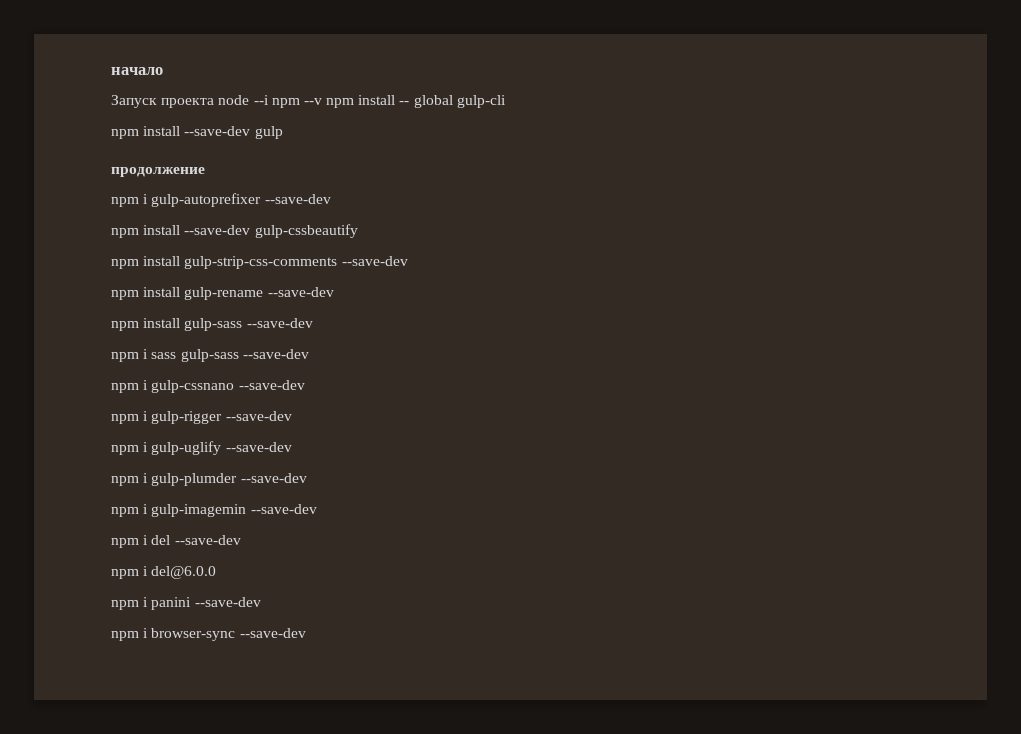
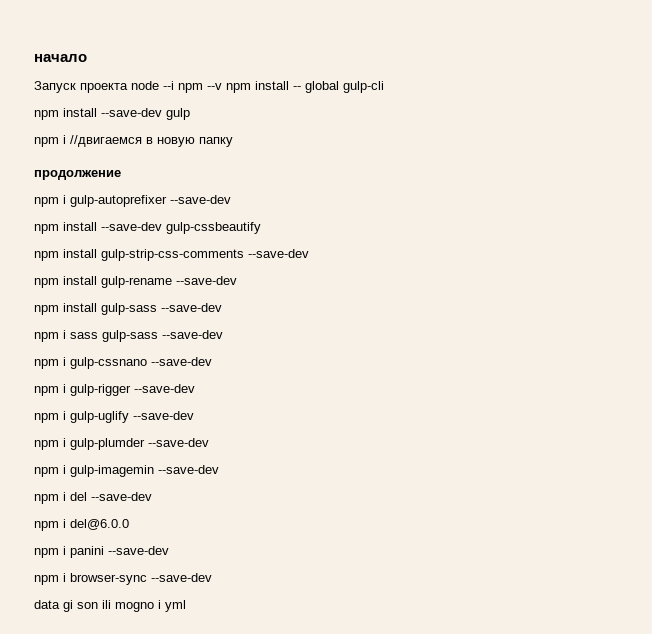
+ npm i //двигаемся в новую папку
+ data gi son ili mogno i yml

